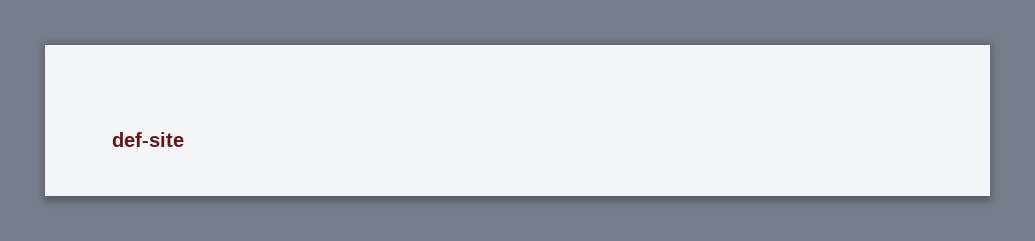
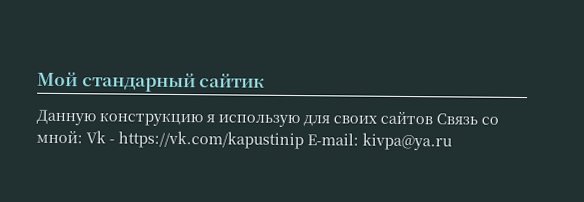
- def-site
+ Мой стандарный сайтик
+ Данную конструкцию я использую для своих сайтов Связь со мной: Vk - https://vk.com/kapustinip E-mail: kivpa@ya.ru

